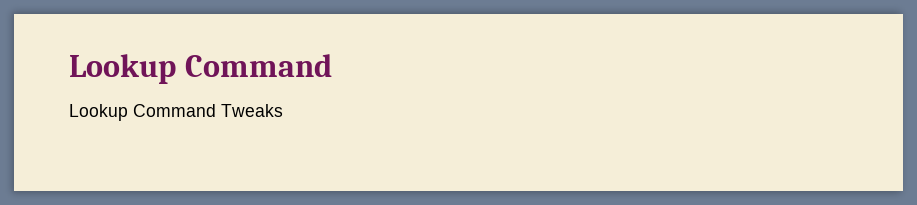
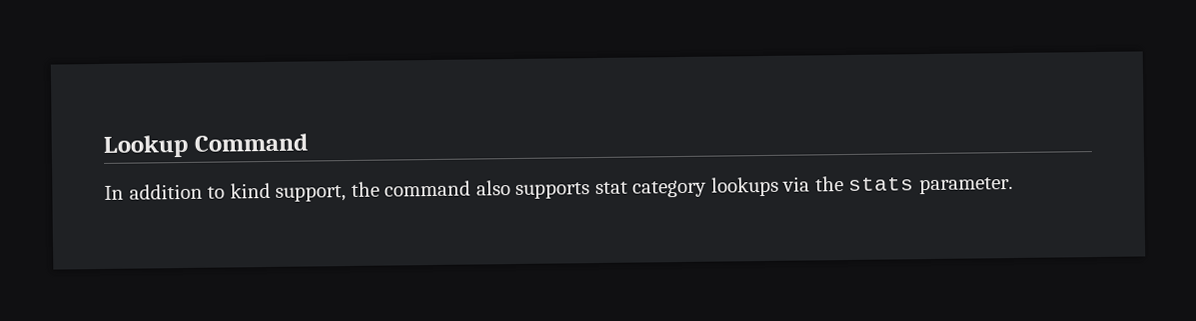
- Lookup Command Tweaks
+ In addition to kind support, the command also supports stat category lookups via the stats parameter.

